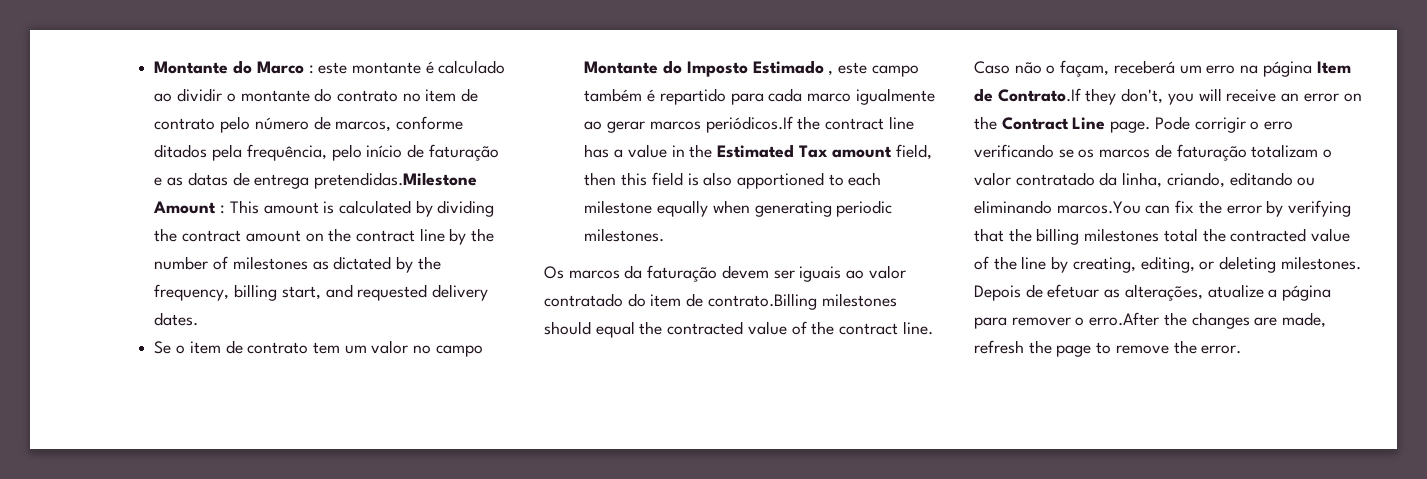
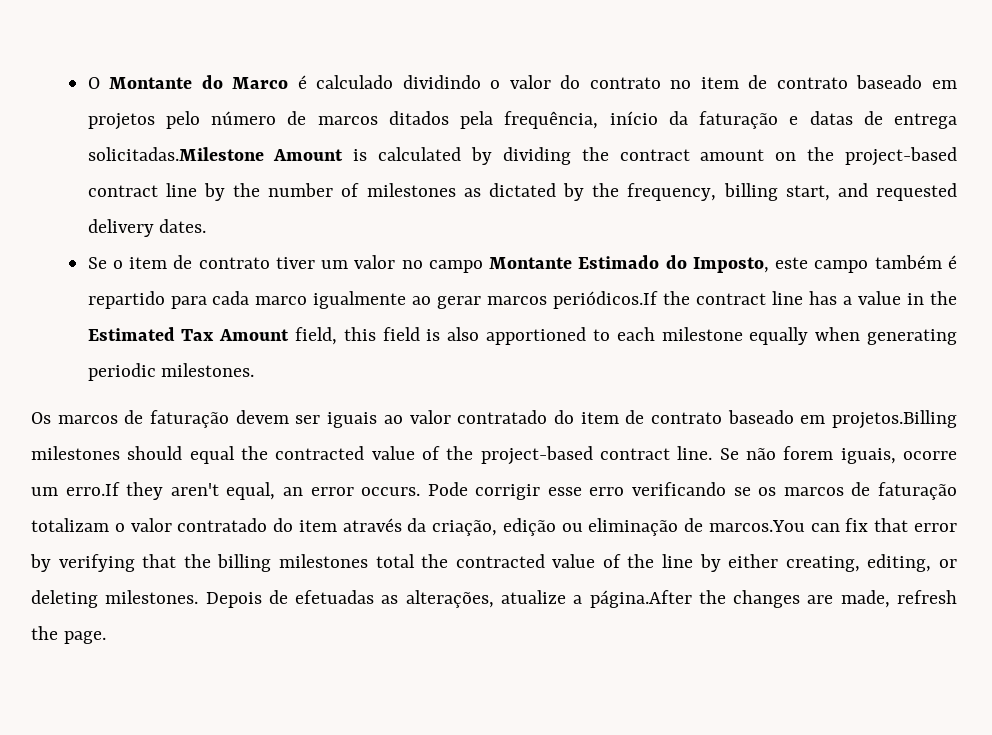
- Montante do Marco : este montante é calculado ao dividir o montante do contrato no item de contrato pelo número de marcos, conforme ditados pela frequência, pelo início de faturação e as datas de entrega pretendidas.Milestone Amount : This amount is calculated by dividing the contract amount on the contract line by the number of milestones as dictated by the frequency, billing start, and requested delivery dates.
+ O Montante do Marco é calculado dividindo o valor do contrato no item de contrato baseado em projetos pelo número de marcos ditados pela frequência, início da faturação e datas de entrega solicitadas.Milestone Amount is calculated by dividing the contract amount on the project-based contract line by the number of milestones as dictated by the frequency, billing start, and requested delivery dates.
- Se o item de contrato tem um valor no campo Montante do Imposto Estimado , este campo também é repartido para cada marco igualmente ao gerar marcos periódicos.If the contract line has a value in the Estimated Tax amount field, then this field is also apportioned to each milestone equally when generating periodic milestones.
+ Se o item de contrato tiver um valor no campo Montante Estimado do Imposto, este campo também é repartido para cada marco igualmente ao gerar marcos periódicos.If the contract line has a value in the Estimated Tax Amount field, this field is also apportioned to each milestone equally when generating periodic milestones.
- Os marcos da faturação devem ser iguais ao valor contratado do item de contrato.Billing milestones should equal the contracted value of the contract line.
+ Os marcos de faturação devem ser iguais ao valor contratado do item de contrato baseado em projetos.Billing milestones should equal the contracted value of the project-based contract line.
- Caso não o façam, receberá um erro na página Item de Contrato.If they don't, you will receive an error on the Contract Line page.
+ Se não forem iguais, ocorre um erro.If they aren't equal, an error occurs.
- Pode corrigir o erro verificando se os marcos de faturação totalizam o valor contratado da linha, criando, editando ou eliminando marcos.You can fix the error by verifying that the billing milestones total the contracted value of the line by creating, editing, or deleting milestones.
+ Pode corrigir esse erro verificando se os marcos de faturação totalizam o valor contratado do item através da criação, edição ou eliminação de marcos.You can fix that error by verifying that the billing milestones total the contracted value of the line by either creating, editing, or deleting milestones.
- Depois de efetuar as alterações, atualize a página para remover o erro.After the changes are made, refresh the page to remove the error.
+ Depois de efetuadas as alterações, atualize a página.After the changes are made, refresh the page.

